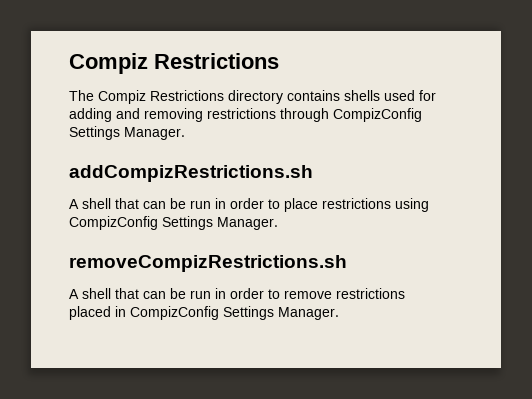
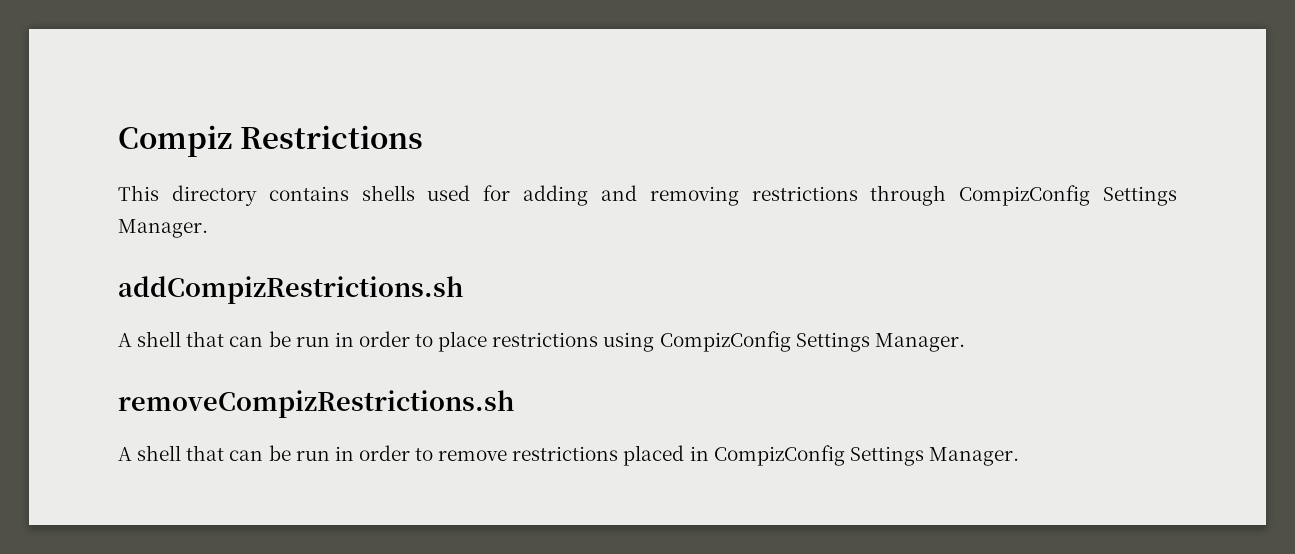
- The Compiz Restrictions directory contains shells used for adding and removing restrictions through CompizConfig Settings Manager.
+ This directory contains shells used for adding and removing restrictions through CompizConfig Settings Manager.

